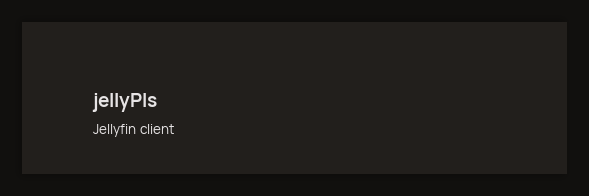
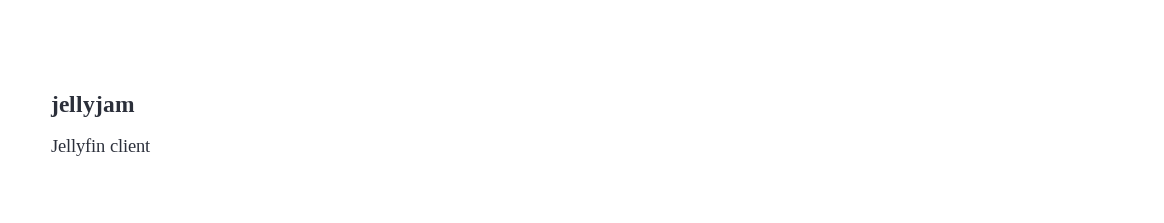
- jellyPls
+ jellyjam

